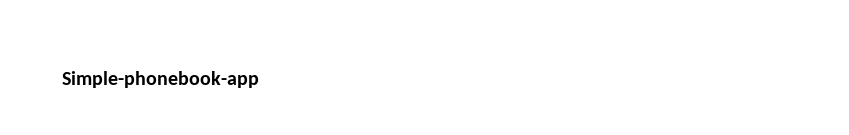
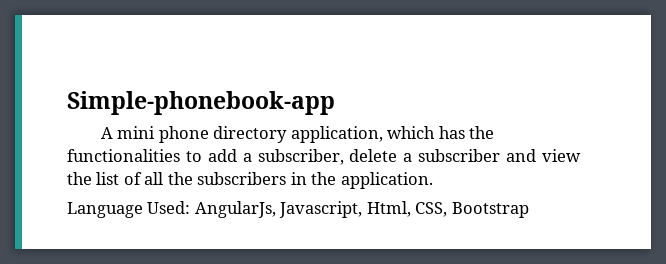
+ A mini phone directory application, which has the functionalities to add a subscriber, delete a subscriber and view the list of all the subscribers in the application.
+ Language Used: AngularJs, Javascript, Html, CSS, Bootstrap

